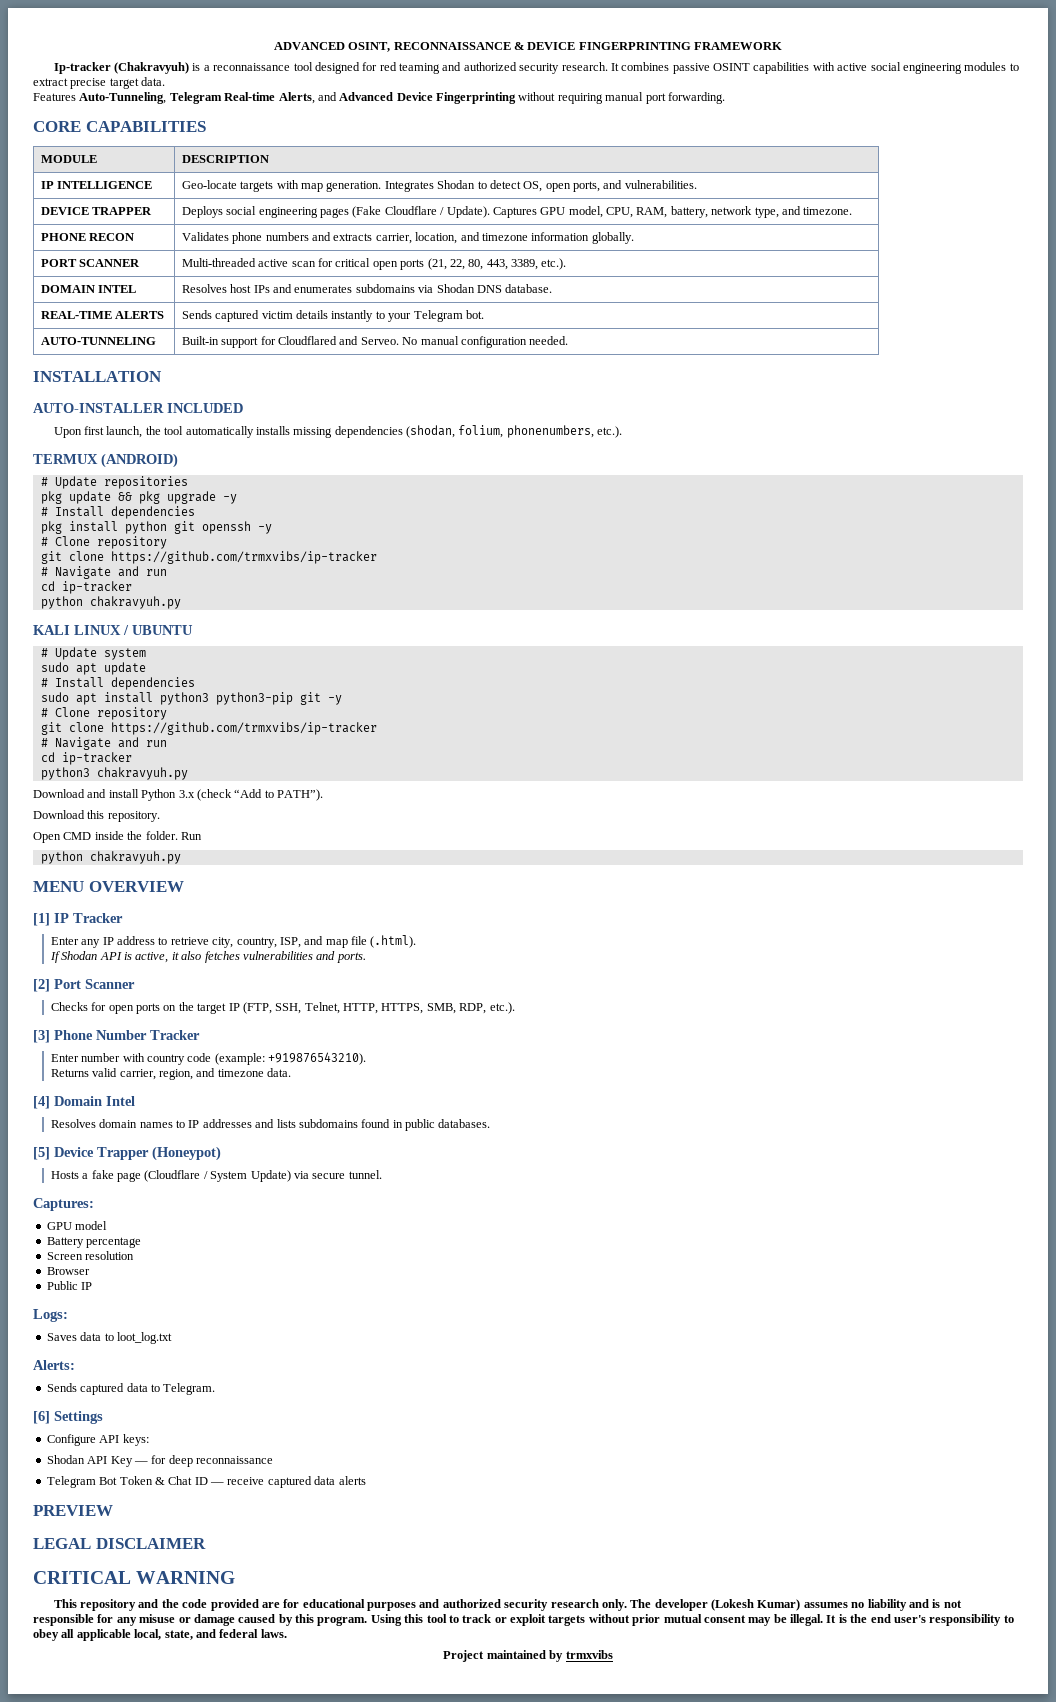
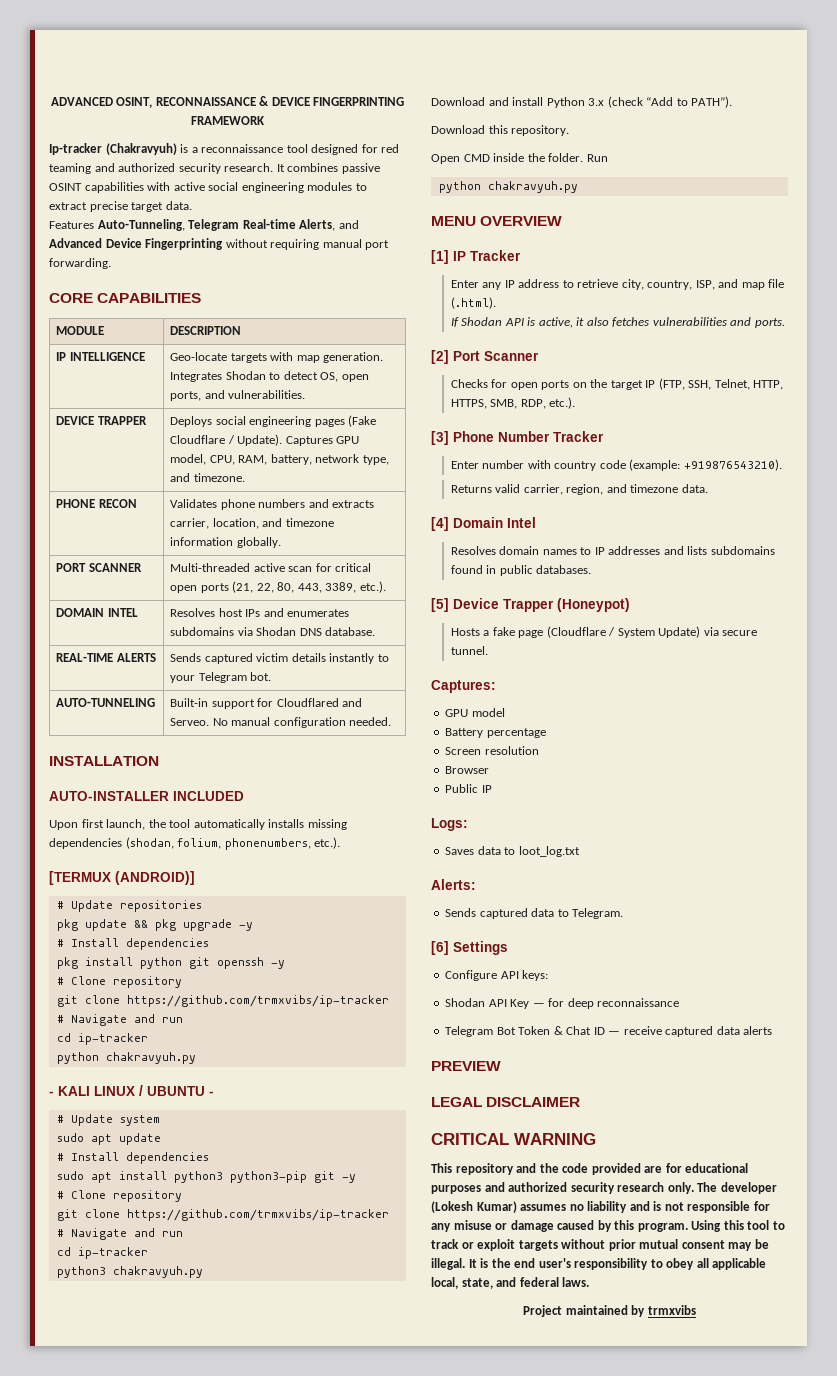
- TERMUX (ANDROID)
+ [TERMUX (ANDROID)]
- KALI LINUX / UBUNTU
+ - KALI LINUX / UBUNTU -

